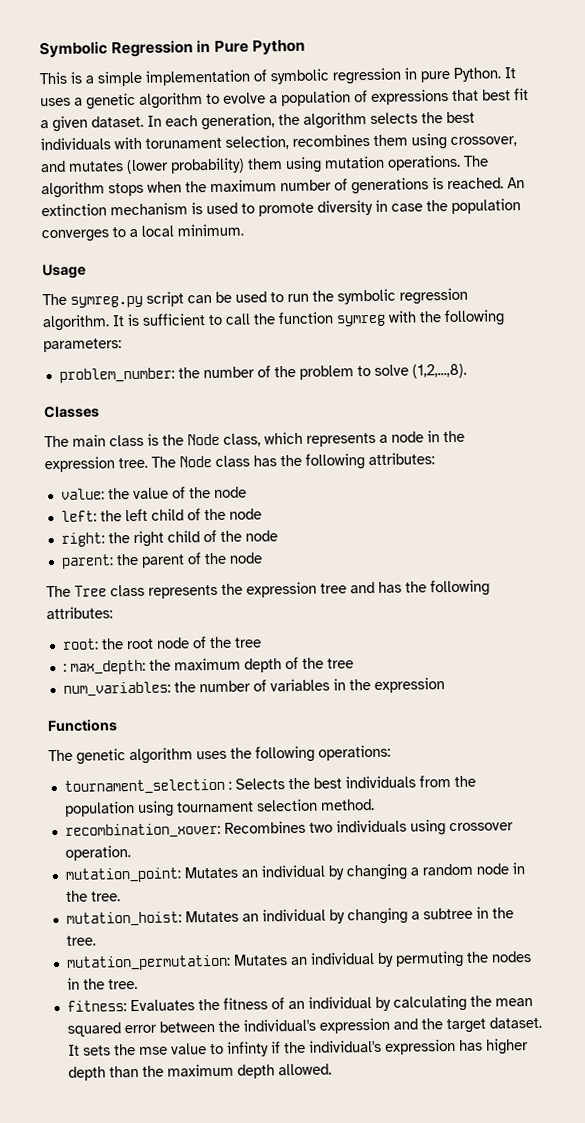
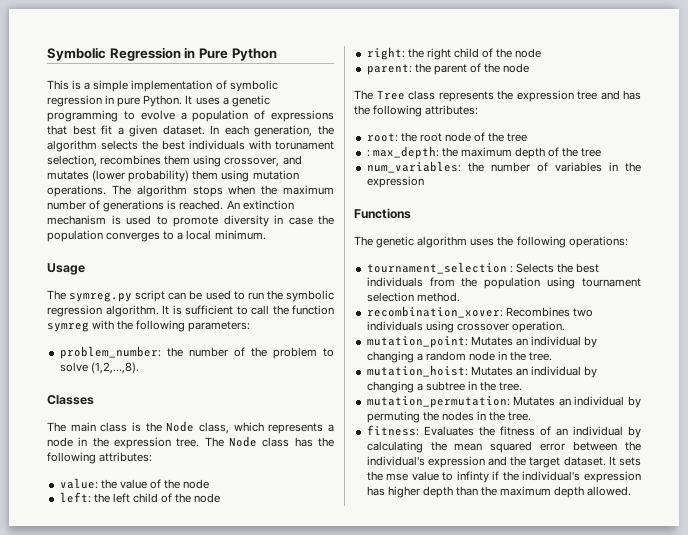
- It uses a genetic algorithm to evolve a population of expressions that best fit a given dataset.
+ It uses a genetic programming to evolve a population of expressions that best fit a given dataset.

